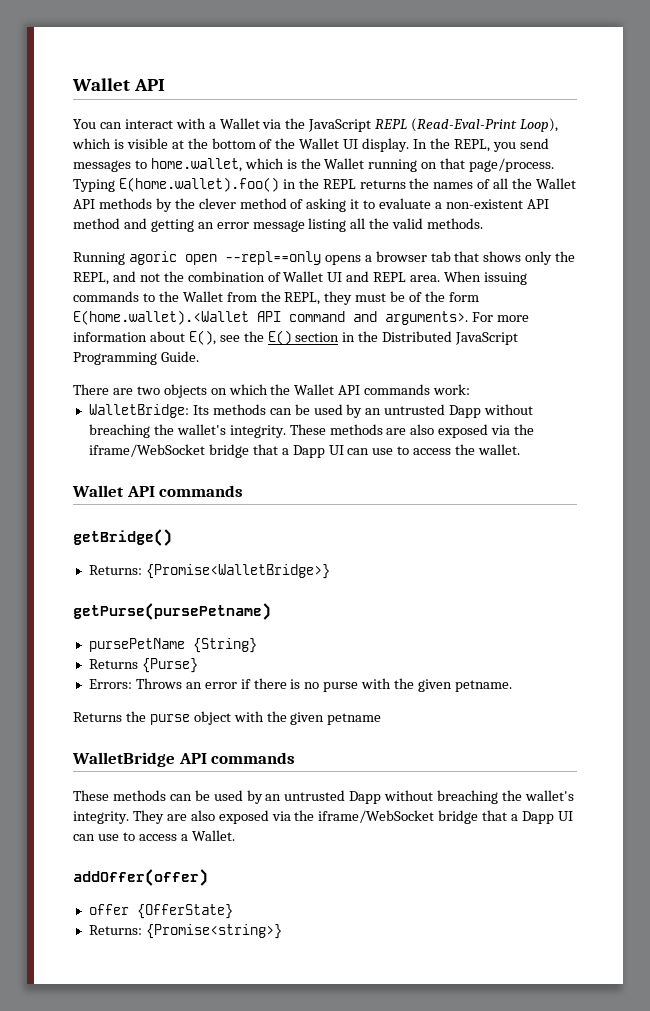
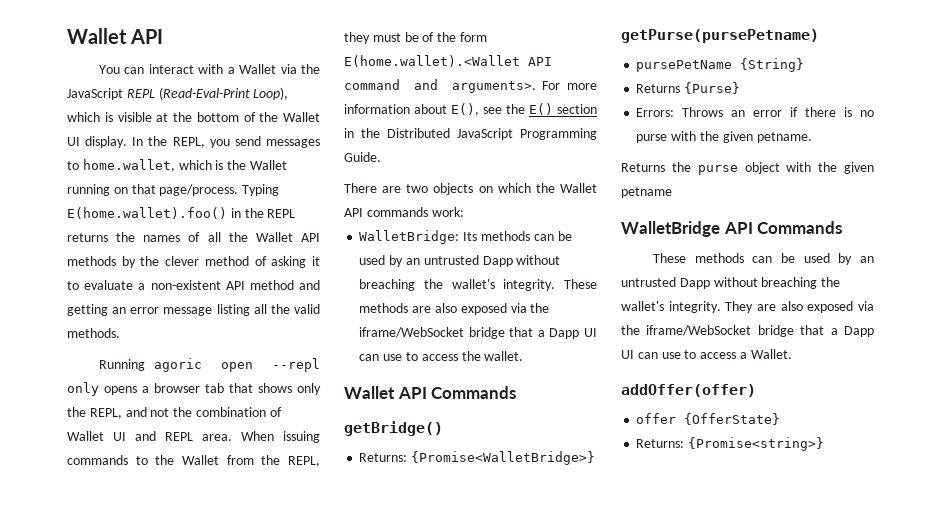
- Running agoric open --repl==only opens a browser tab that shows only the REPL, and not the combination of Wallet UI and REPL area.
+ Running agoric open --repl only opens a browser tab that shows only the REPL, and not the combination of Wallet UI and REPL area.
  These methods are also exposed via the iframe/WebSocket bridge that a Dapp UI can use to access the wallet.
- Wallet API commands
+ Wallet API Commands
- WalletBridge API commands
+ WalletBridge API Commands

